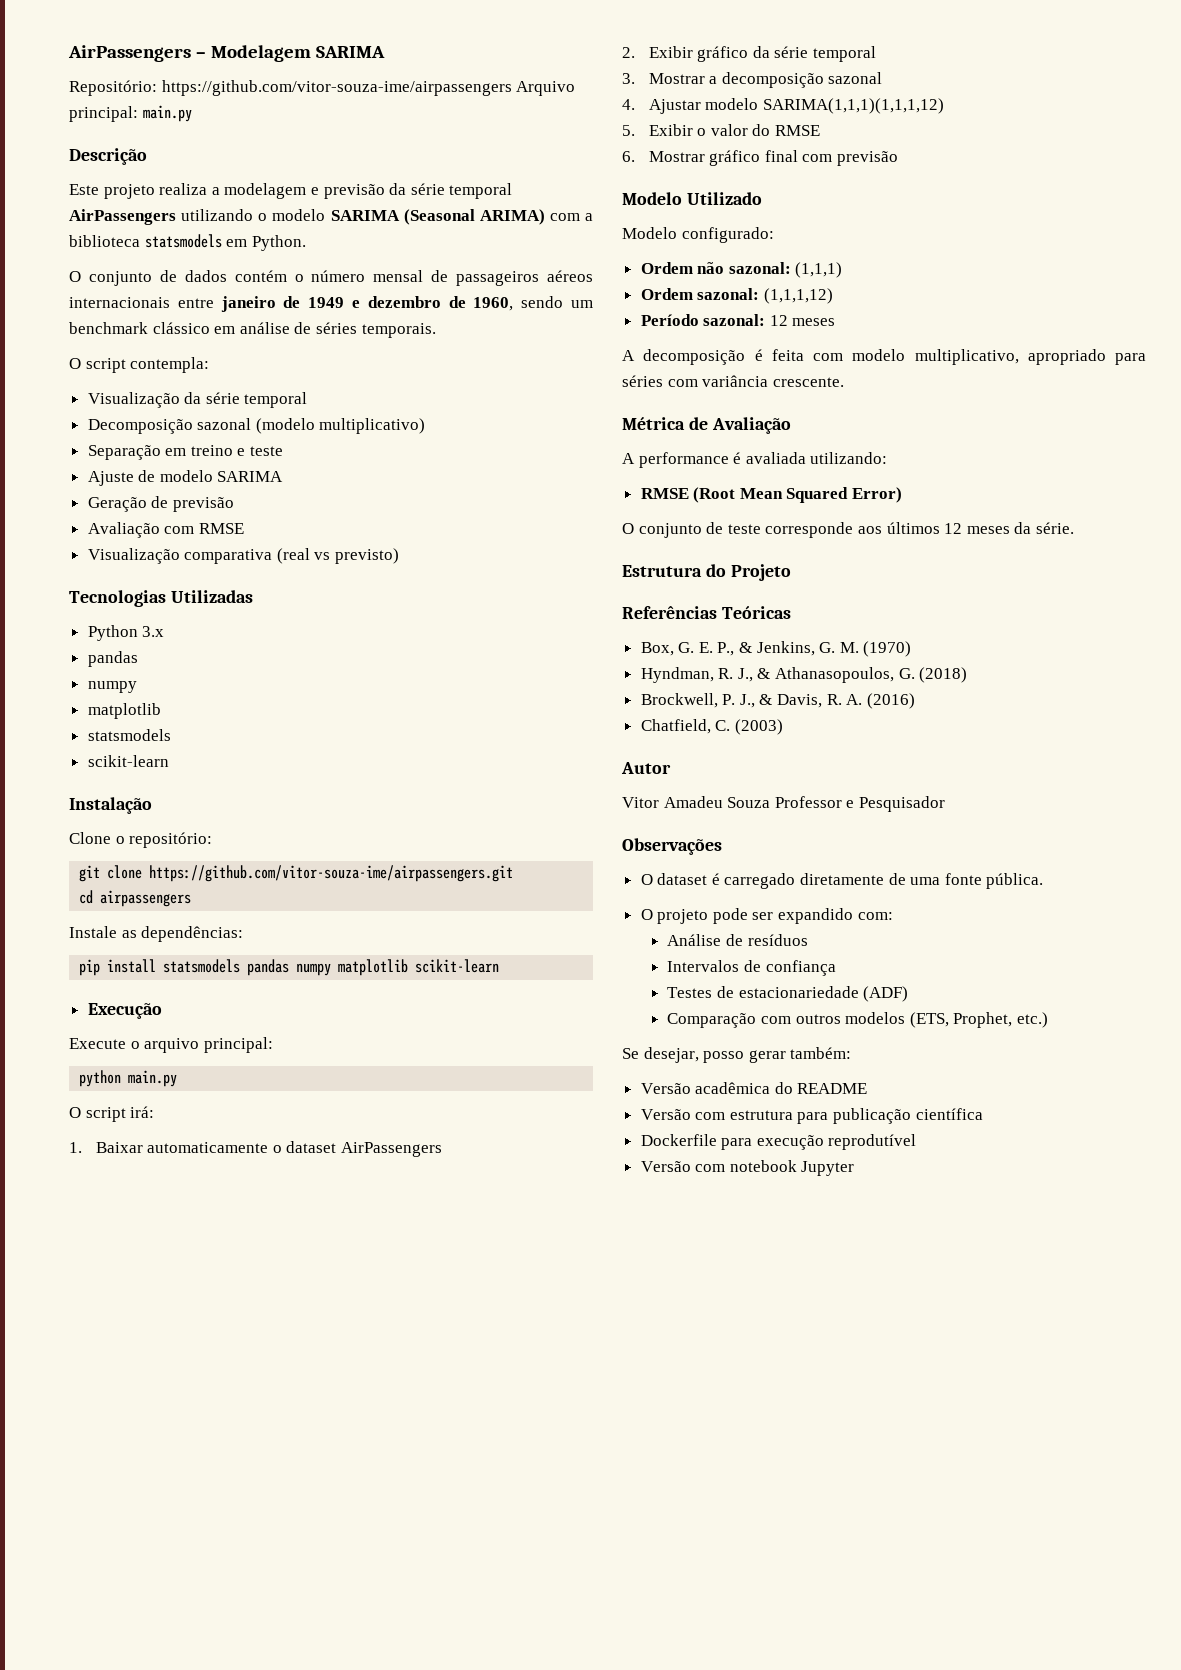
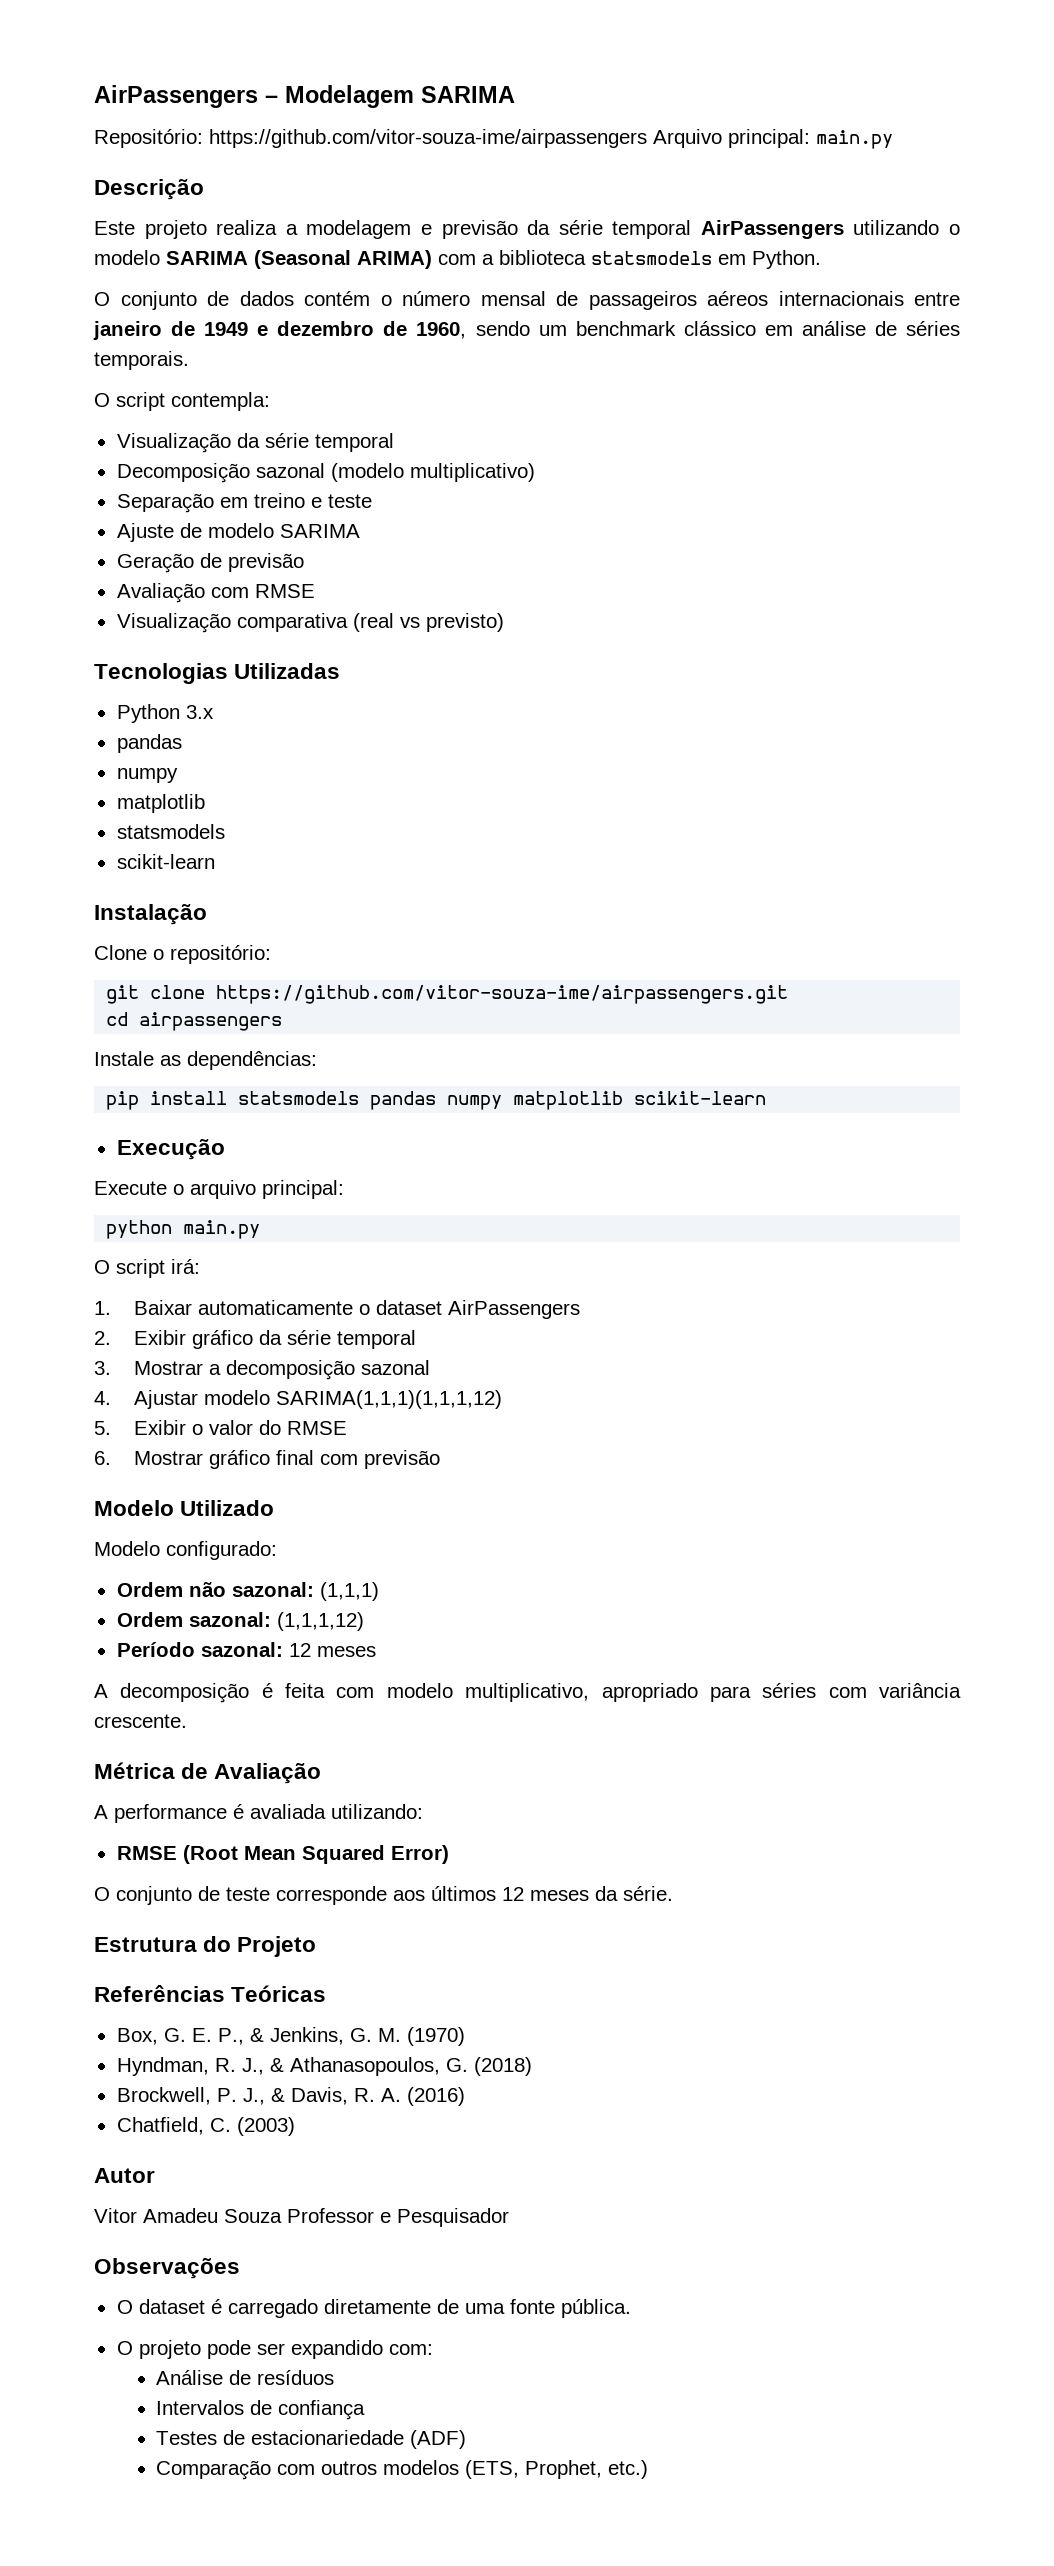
- Se desejar, posso gerar também:
- Versão acadêmica do README
- Versão com estrutura para publicação científica
- Dockerfile para execução reprodutível
- Versão com notebook Jupyter

